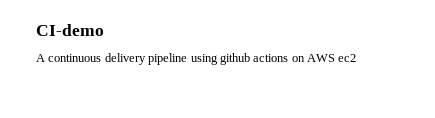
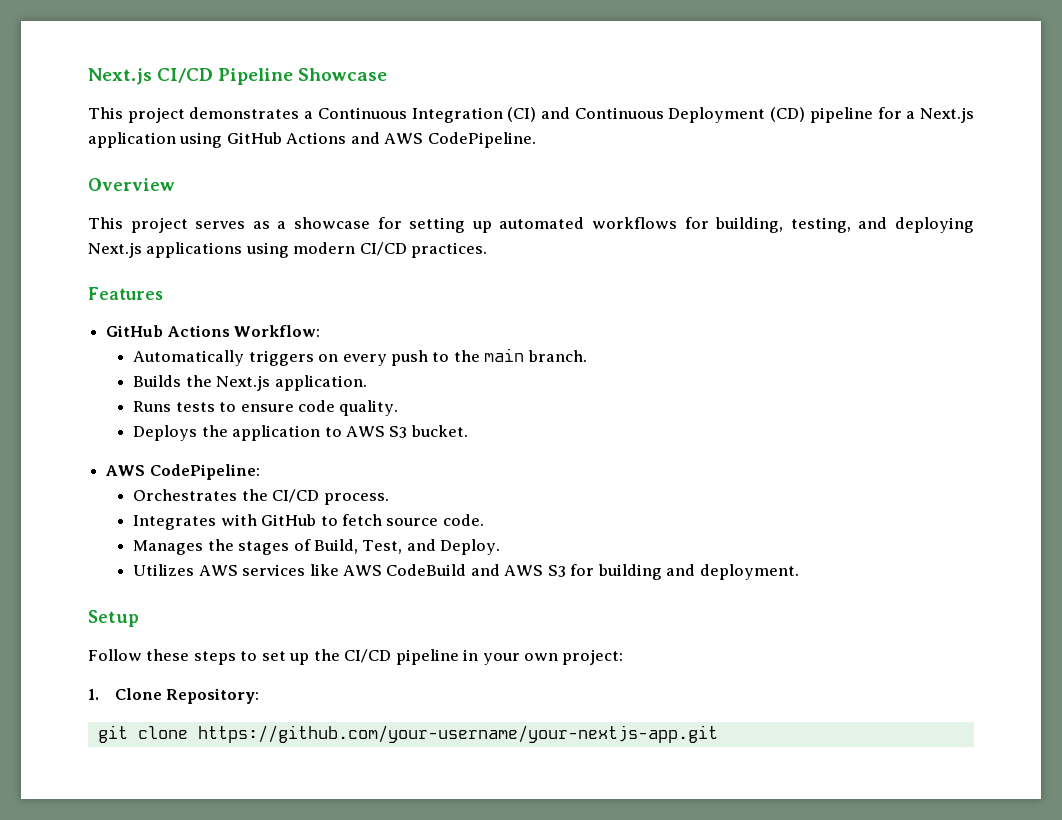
- CI-demo
- A continuous delivery pipeline using github actions on AWS ec2
+ Next.js CI/CD Pipeline Showcase
+ This project demonstrates a Continuous Integration (CI) and Continuous Deployment (CD) pipeline for a Next.js application using GitHub Actions and AWS CodePipeline.
+ Overview
+ This project serves as a showcase for setting up automated workflows for building, testing, and deploying Next.js applications using modern CI/CD practices.
+ Features
+ GitHub Actions Workflow:
+ Automatically triggers on every push to the main branch.
+ Builds the Next.js application.
+ Runs tests to ensure code quality.
+ Deploys the application to AWS S3 bucket.
+ AWS CodePipeline:
+ Orchestrates the CI/CD process.
+ Integrates with GitHub to fetch source code.
+ Manages the stages of Build, Test, and Deploy.
+ Utilizes AWS services like AWS CodeBuild and AWS S3 for building and deployment.
+ Setup
+ Follow these steps to set up the CI/CD pipeline in your own project:
+ 1. Clone Repository:
+ git clone https://github.com/your-username/your-nextjs-app.git

